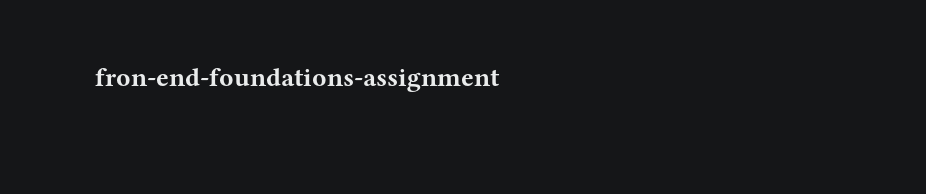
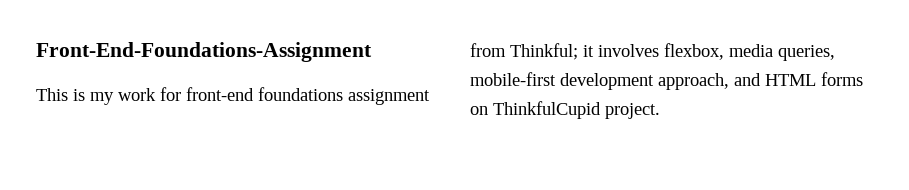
- fron-end-foundations-assignment
+ Front-End-Foundations-Assignment
+ This is my work for front-end foundations assignment from Thinkful; it involves flexbox, media queries, mobile-first development approach, and HTML forms on ThinkfulCupid project.

